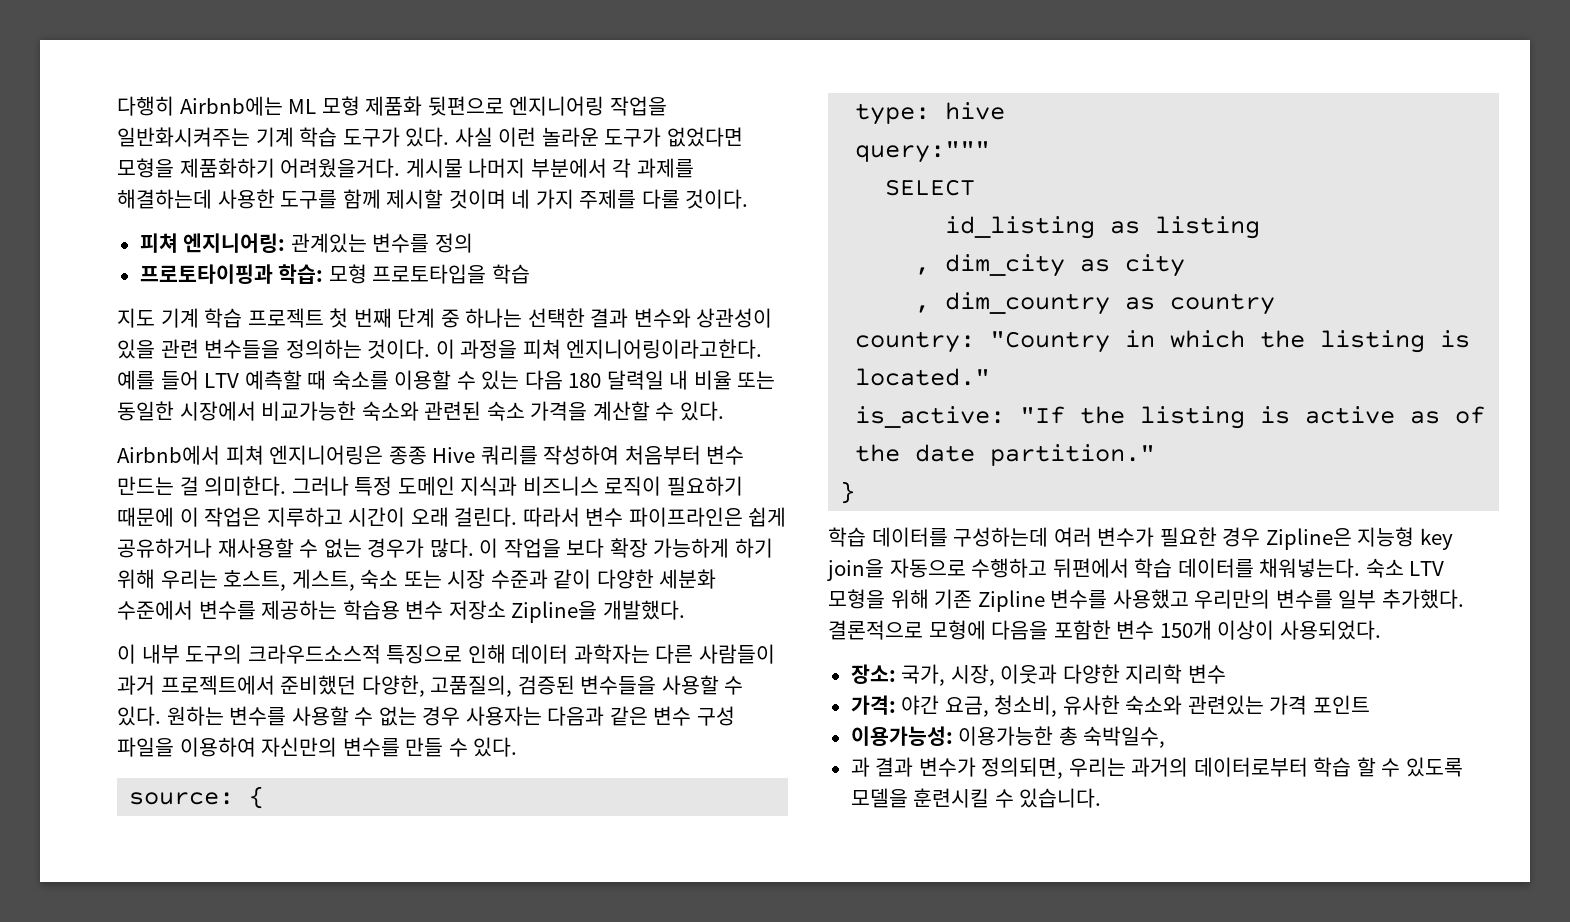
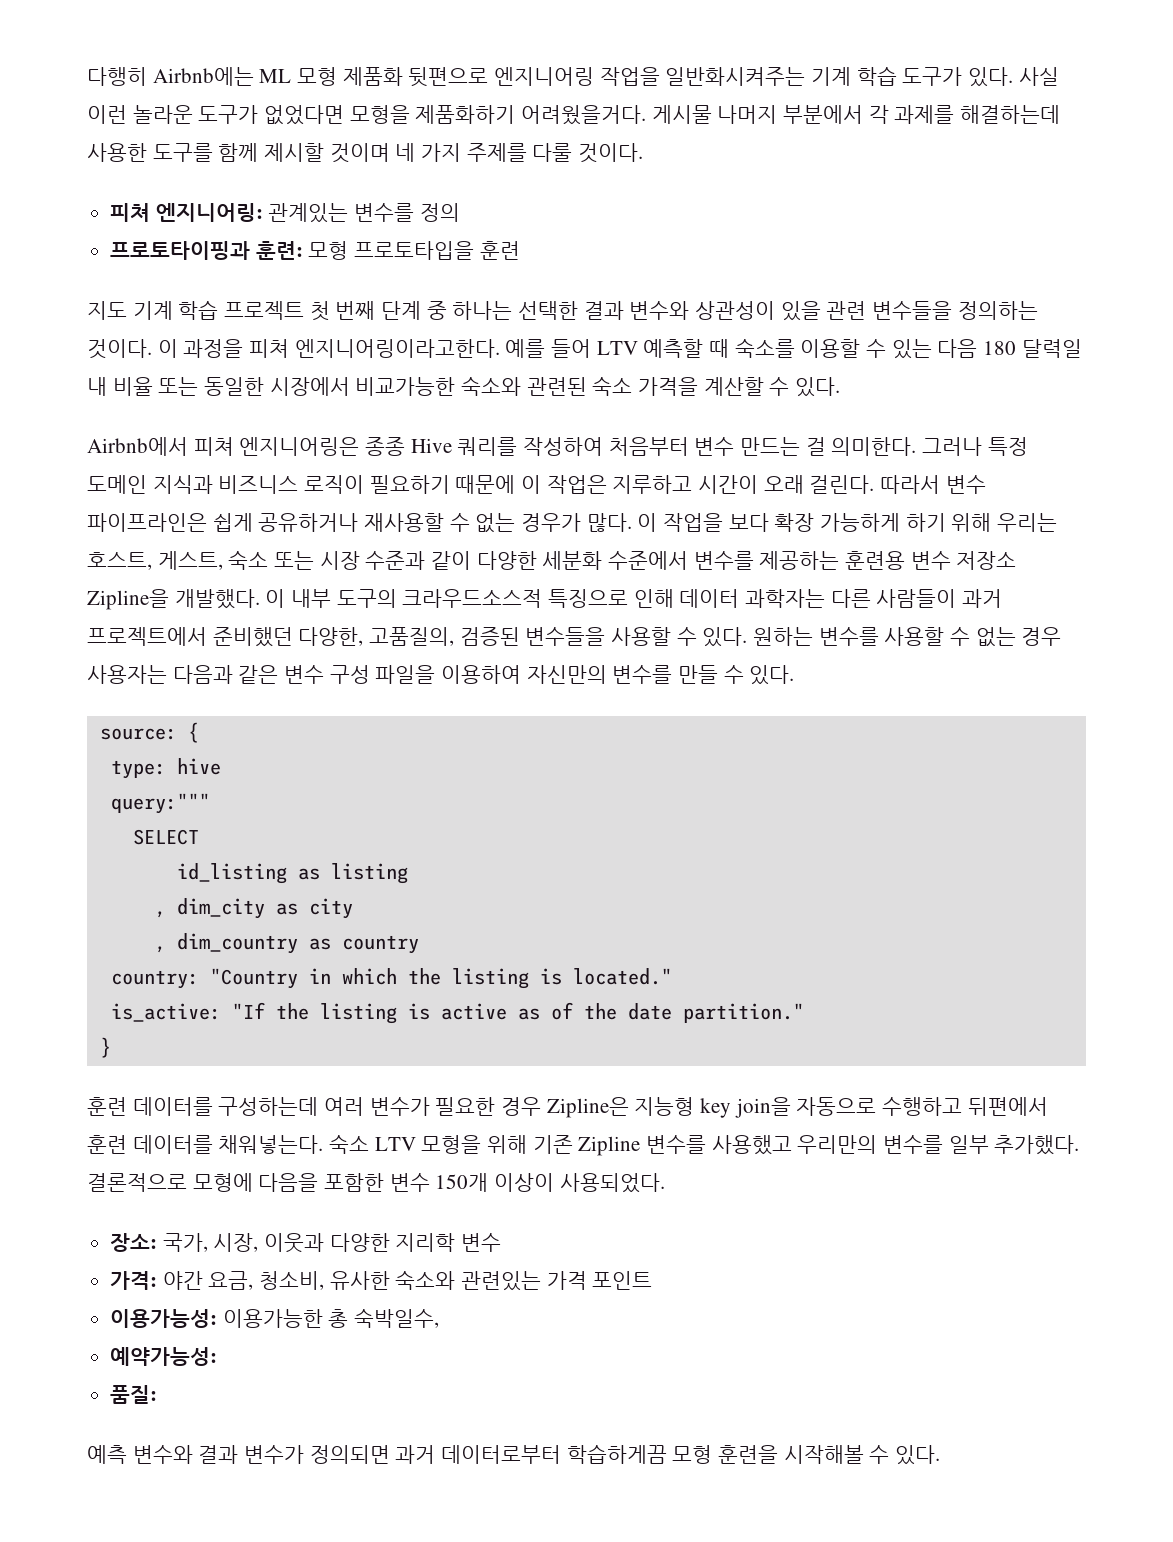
- 프로토타이핑과 학습: 모형 프로토타입을 학습
+ 프로토타이핑과 훈련: 모형 프로토타입을 훈련
- 이 작업을 보다 확장 가능하게 하기 위해 우리는 호스트, 게스트, 숙소 또는 시장 수준과 같이 다양한 세분화 수준에서 변수를 제공하는 학습용 변수 저장소 Zipline을 개발했다.
- 이 내부 도구의 크라우드소스적 특징으로 인해 데이터 과학자는 다른 사람들이 과거 프로젝트에서 준비했던 다양한, 고품질의, 검증된 변수들을 사용할 수 있다.
+ 이 작업을 보다 확장 가능하게 하기 위해 우리는 호스트, 게스트, 숙소 또는 시장 수준과 같이 다양한 세분화 수준에서 변수를 제공하는 훈련용 변수 저장소 Zipline을 개발했다. 이 내부 도구의 크라우드소스적 특징으로 인해 데이터 과학자는 다른 사람들이 과거 프로젝트에서 준비했던 다양한, 고품질의, 검증된 변수들을 사용할 수 있다.
- 학습 데이터를 구성하는데 여러 변수가 필요한 경우 Zipline은 지능형 key join을 자동으로 수행하고 뒤편에서 학습 데이터를 채워넣는다.
+ 훈련 데이터를 구성하는데 여러 변수가 필요한 경우 Zipline은 지능형 key join을 자동으로 수행하고 뒤편에서 훈련 데이터를 채워넣는다.
- 과 결과 변수가 정의되면, 우리는 과거의 데이터로부터 학습 할 수 있도록 모델을 훈련시킬 수 있습니다.
+ 예약가능성:
+ 품질:
+ 예측 변수와 결과 변수가 정의되면 과거 데이터로부터 학습하게끔 모형 훈련을 시작해볼 수 있다.

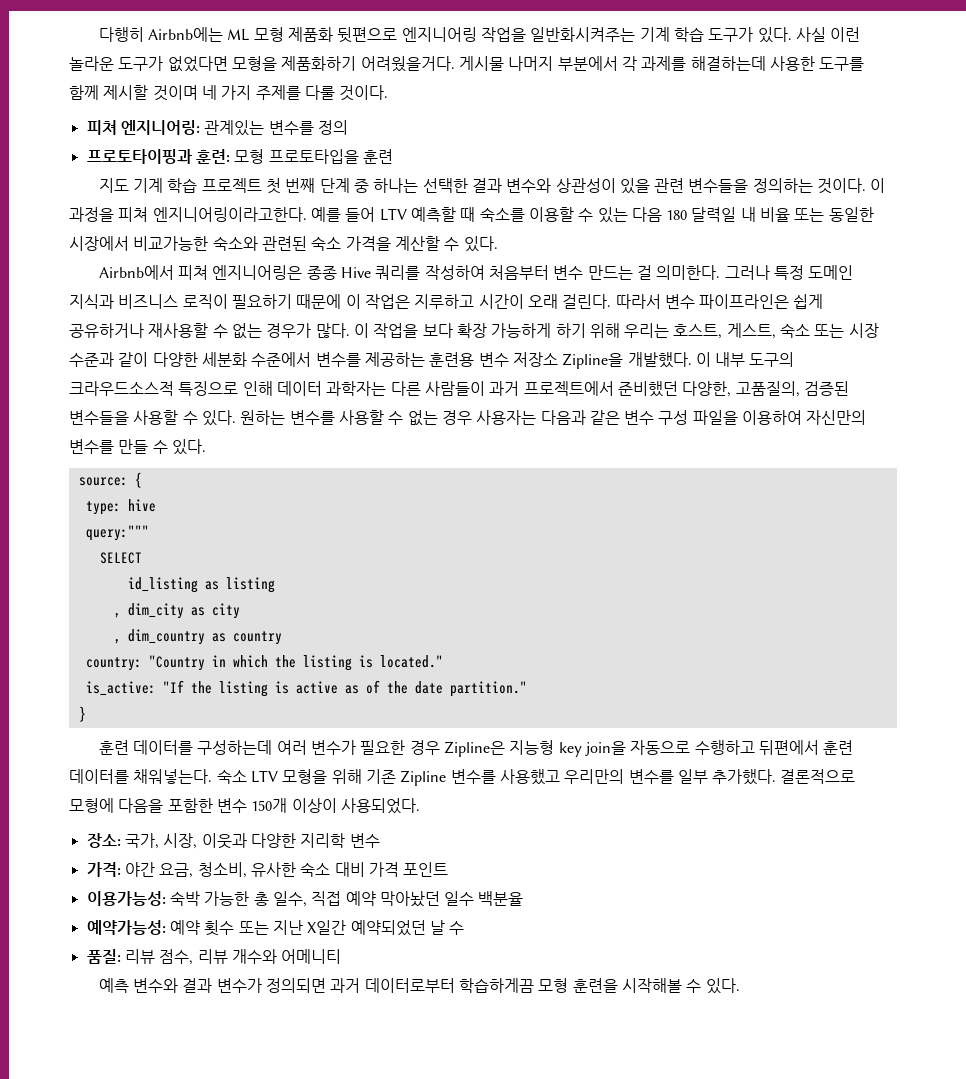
- 가격: 야간 요금, 청소비, 유사한 숙소와 관련있는 가격 포인트
+ 가격: 야간 요금, 청소비, 유사한 숙소 대비 가격 포인트
- 이용가능성: 이용가능한 총 숙박일수,
- 예약가능성:
- 품질:
+ 이용가능성: 숙박 가능한 총 일수, 직접 예약 막아놨던 일수 백분율
+ 예약가능성: 예약 횟수 또는 지난 X일간 예약되었던 날 수
+ 품질: 리뷰 점수, 리뷰 개수와 어메니티

